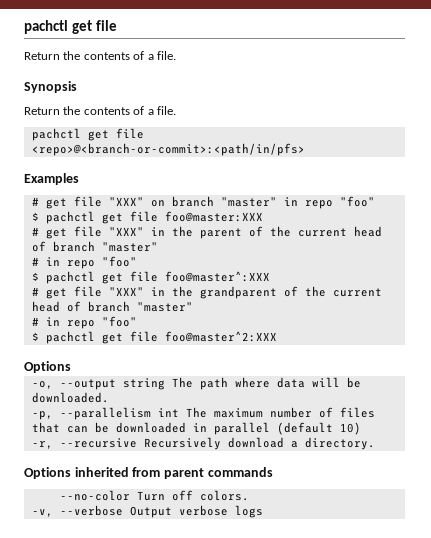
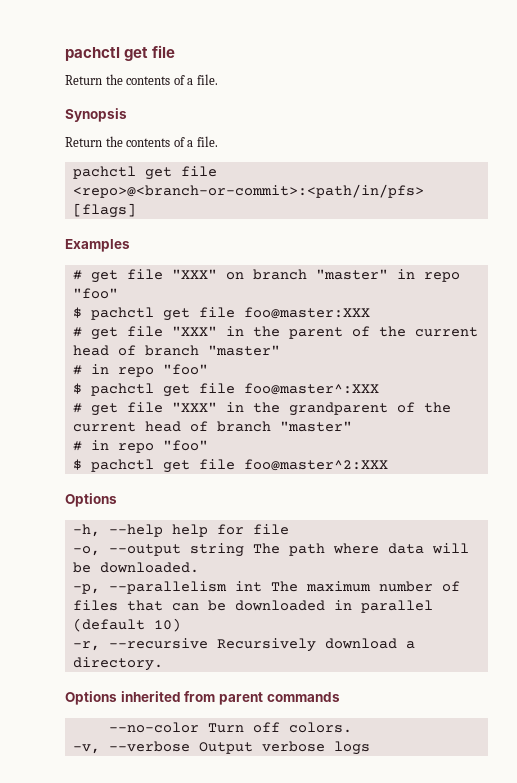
- pachctl get file <repo>@<branch-or-commit>:<path/in/pfs>
+ pachctl get file <repo>@<branch-or-commit>:<path/in/pfs> [flags]
+ -h, --help help for file

